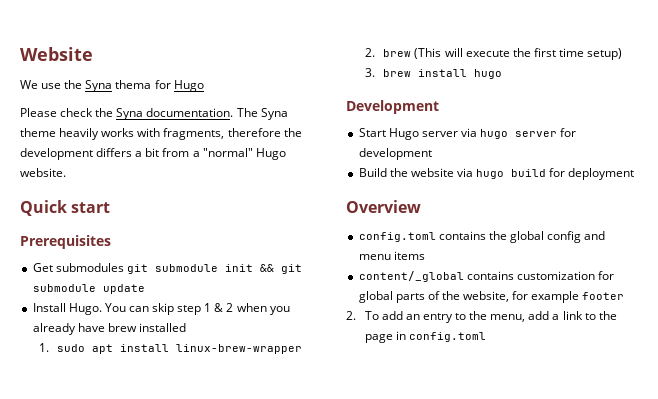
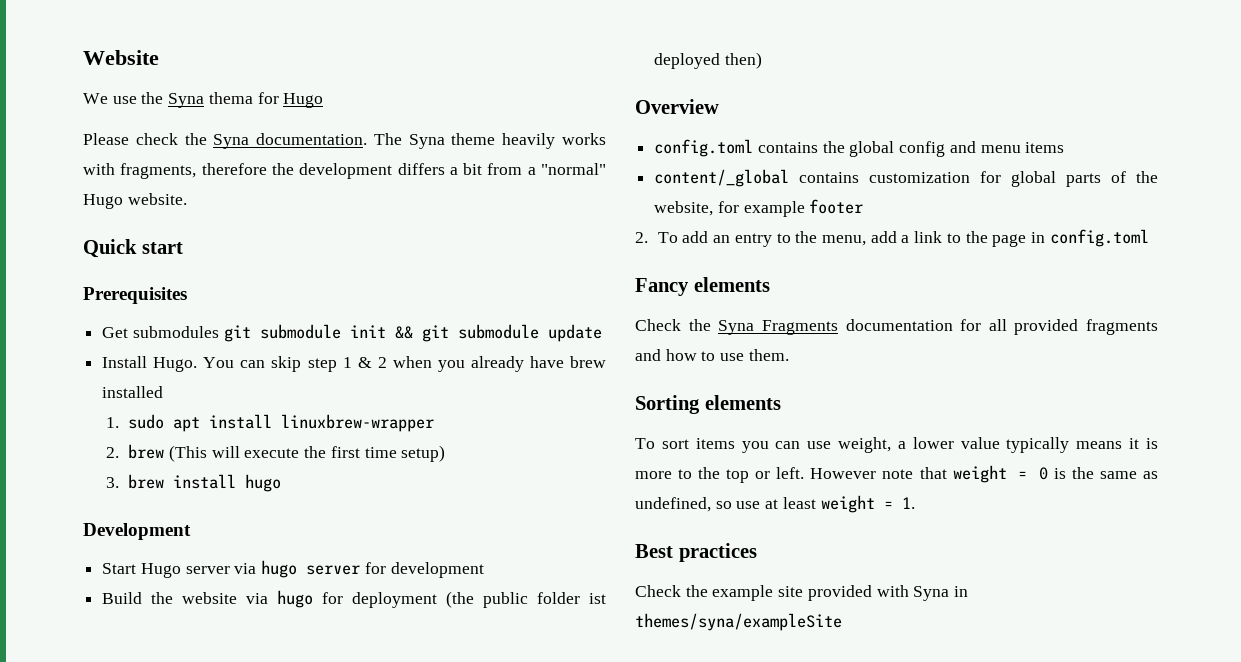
- 1. sudo apt install linux-brew-wrapper
+ 1. sudo apt install linuxbrew-wrapper
- Build the website via hugo build for deployment
+ Build the website via hugo for deployment (the public folder ist deployed then)
+ Fancy elements
+ Check the Syna Fragments documentation for all provided fragments and how to use them.
+ Sorting elements
+ To sort items you can use weight, a lower value typically means it is more to the top or left. However note that weight = 0 is the same as undefined, so use at least weight = 1.
+ Best practices
+ Check the example site provided with Syna in themes/syna/exampleSite

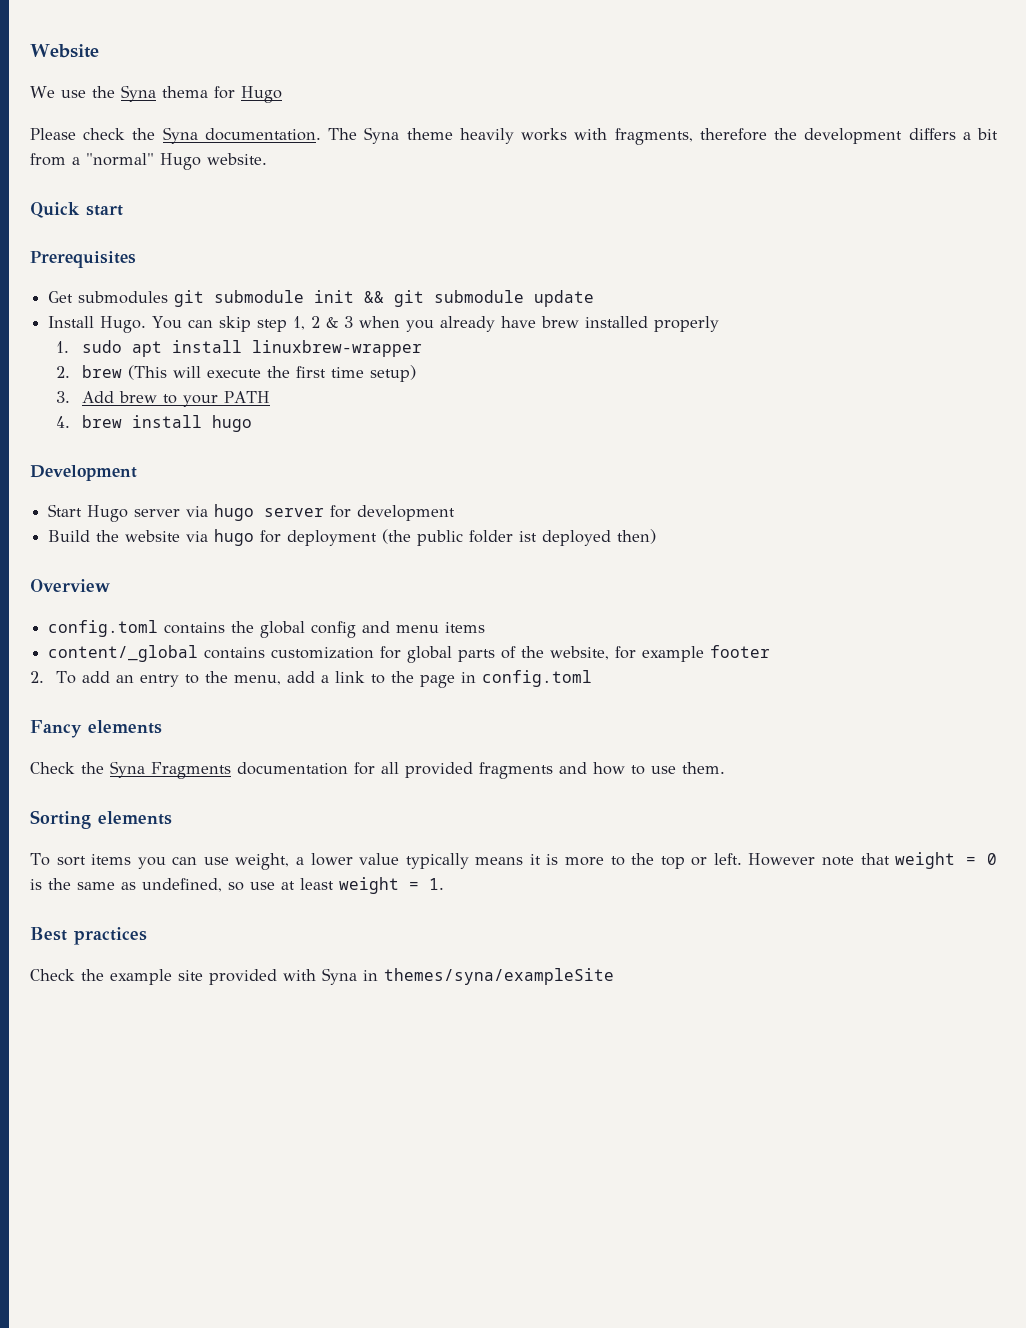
- You can skip step 1 & 2 when you already have brew installed
+ You can skip step 1, 2 & 3 when you already have brew installed properly
- 3. brew install hugo
+ 3. Add brew to your PATH
+ 4. brew install hugo

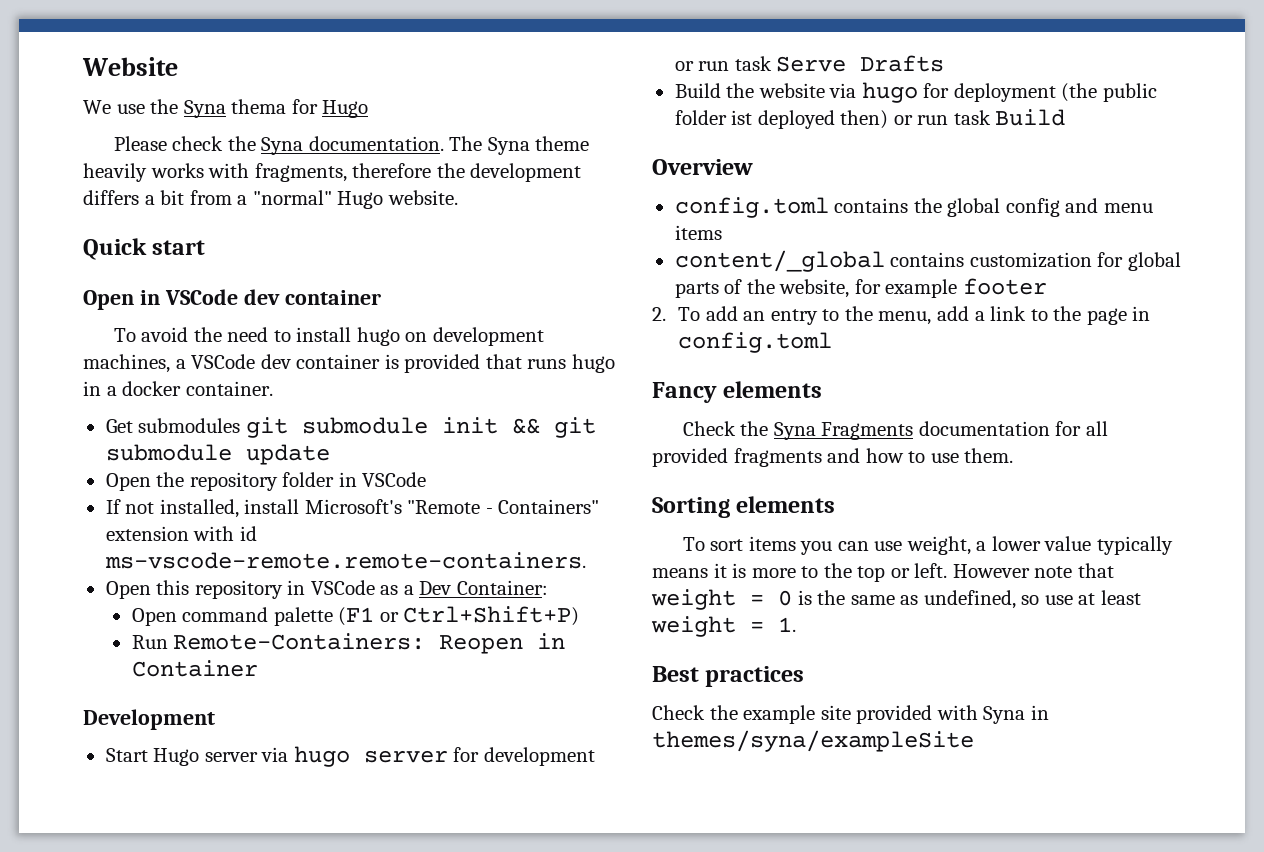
- Prerequisites
+ Open in VSCode dev container
+ To avoid the need to install hugo on development machines, a VSCode dev container is provided that runs hugo in a docker container.
- Install Hugo. You can skip step 1, 2 & 3 when you already have brew installed properly
- 1. sudo apt install linuxbrew-wrapper
- 2. brew (This will execute the first time setup)
- 3. Add brew to your PATH
- 4. brew install hugo
+ Open the repository folder in VSCode
+ If not installed, install Microsoft's "Remote - Containers" extension with id ms-vscode-remote.remote-containers.
+ Open this repository in VSCode as a Dev Container:
+ Open command palette (F1 or Ctrl+Shift+P)
+ Run Remote-Containers: Reopen in Container
- Start Hugo server via hugo server for development
+ Start Hugo server via hugo server for development or run task Serve Drafts
- Build the website via hugo for deployment (the public folder ist deployed then)
+ Build the website via hugo for deployment (the public folder ist deployed then) or run task Build

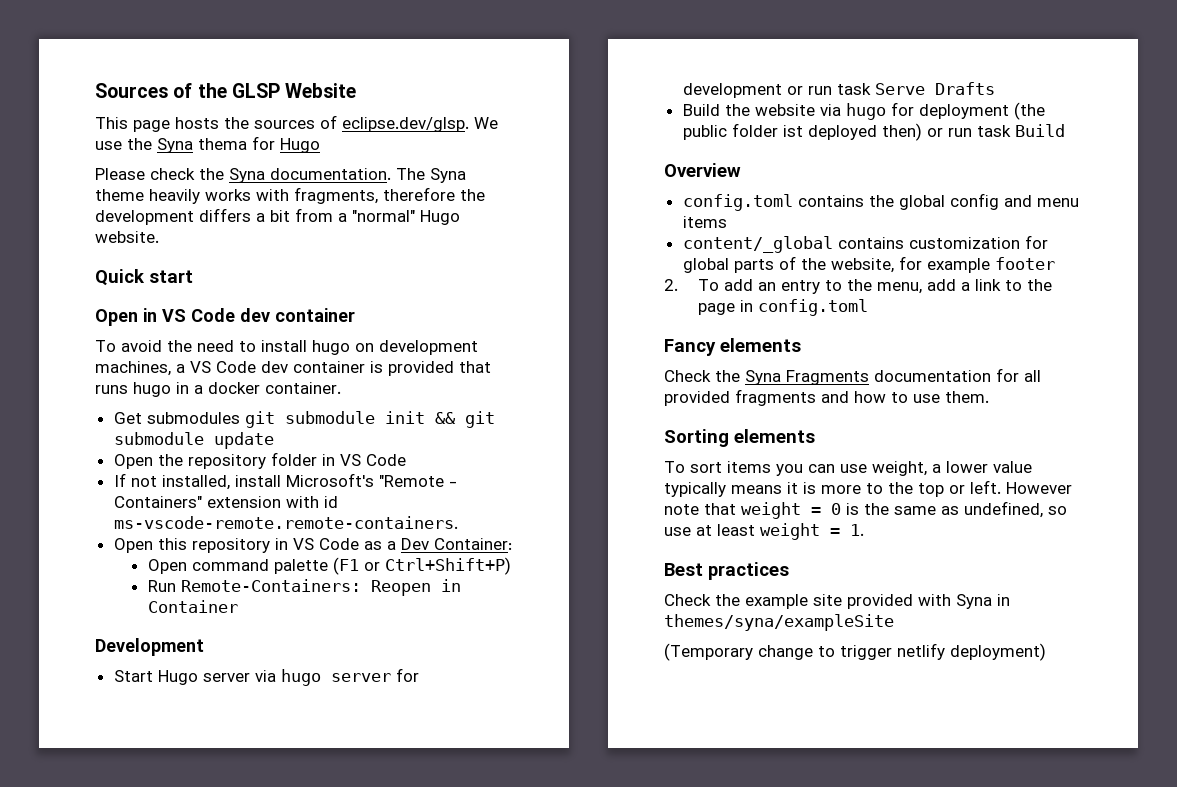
- Website
- We use the Syna thema for Hugo
+ Sources of the GLSP Website
+ This page hosts the sources of eclipse.dev/glsp. We use the Syna thema for Hugo
- Open in VSCode dev container
+ Open in VS Code dev container
- To avoid the need to install hugo on development machines, a VSCode dev container is provided that runs hugo in a docker container.
+ To avoid the need to install hugo on development machines, a VS Code dev container is provided that runs hugo in a docker container.
- Open the repository folder in VSCode
+ Open the repository folder in VS Code
- Open this repository in VSCode as a Dev Container:
+ Open this repository in VS Code as a Dev Container:
+ (Temporary change to trigger netlify deployment)

